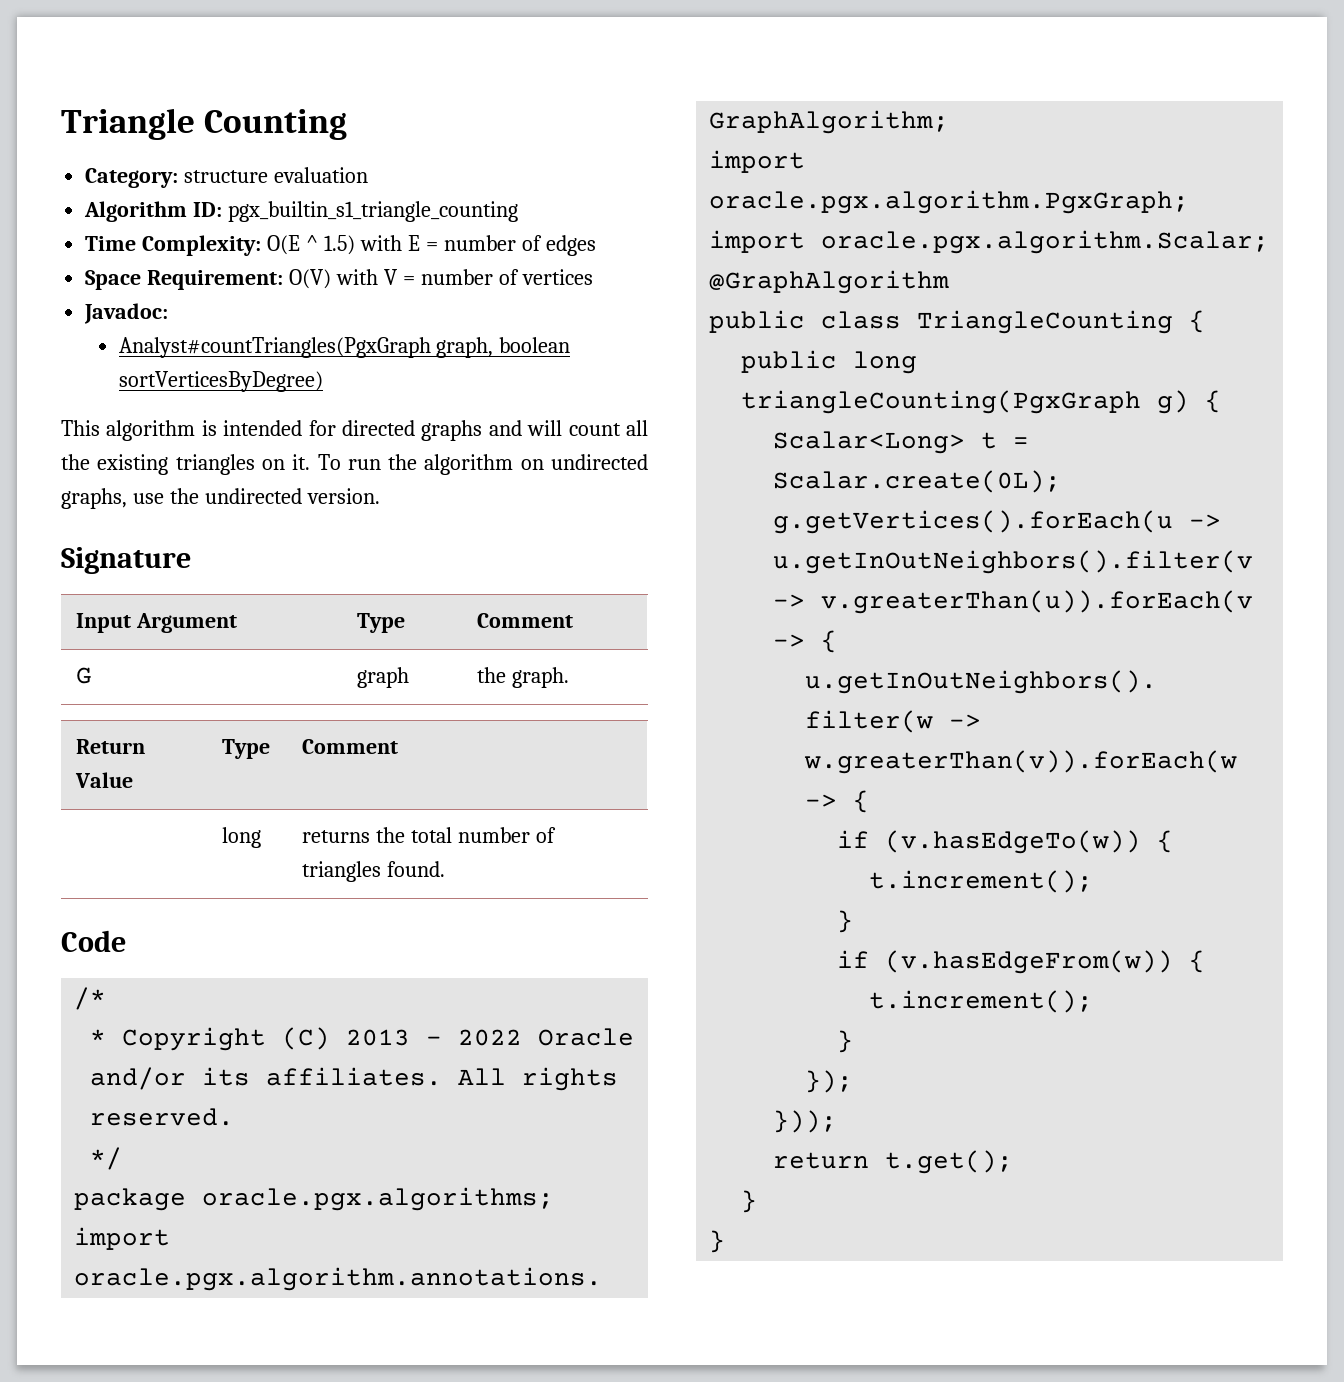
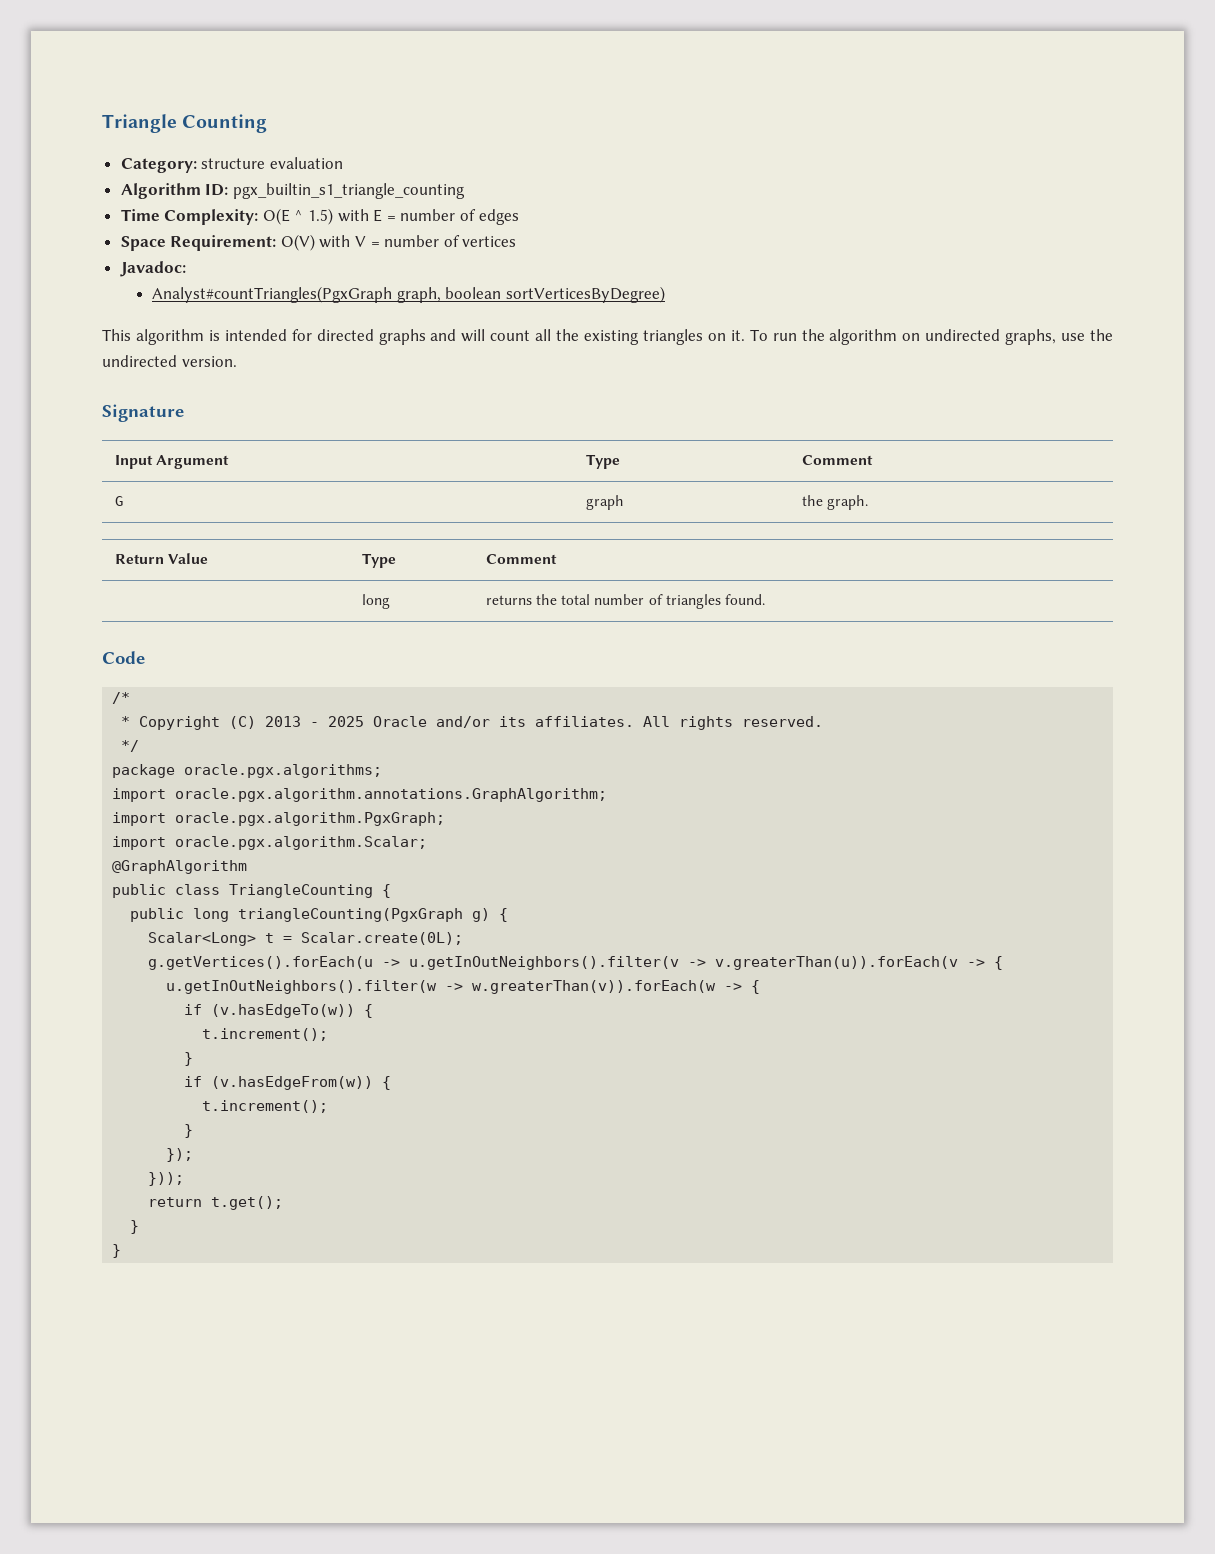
- * Copyright (C) 2013 - 2022 Oracle and/or its affiliates.
+ * Copyright (C) 2013 - 2025 Oracle and/or its affiliates.

